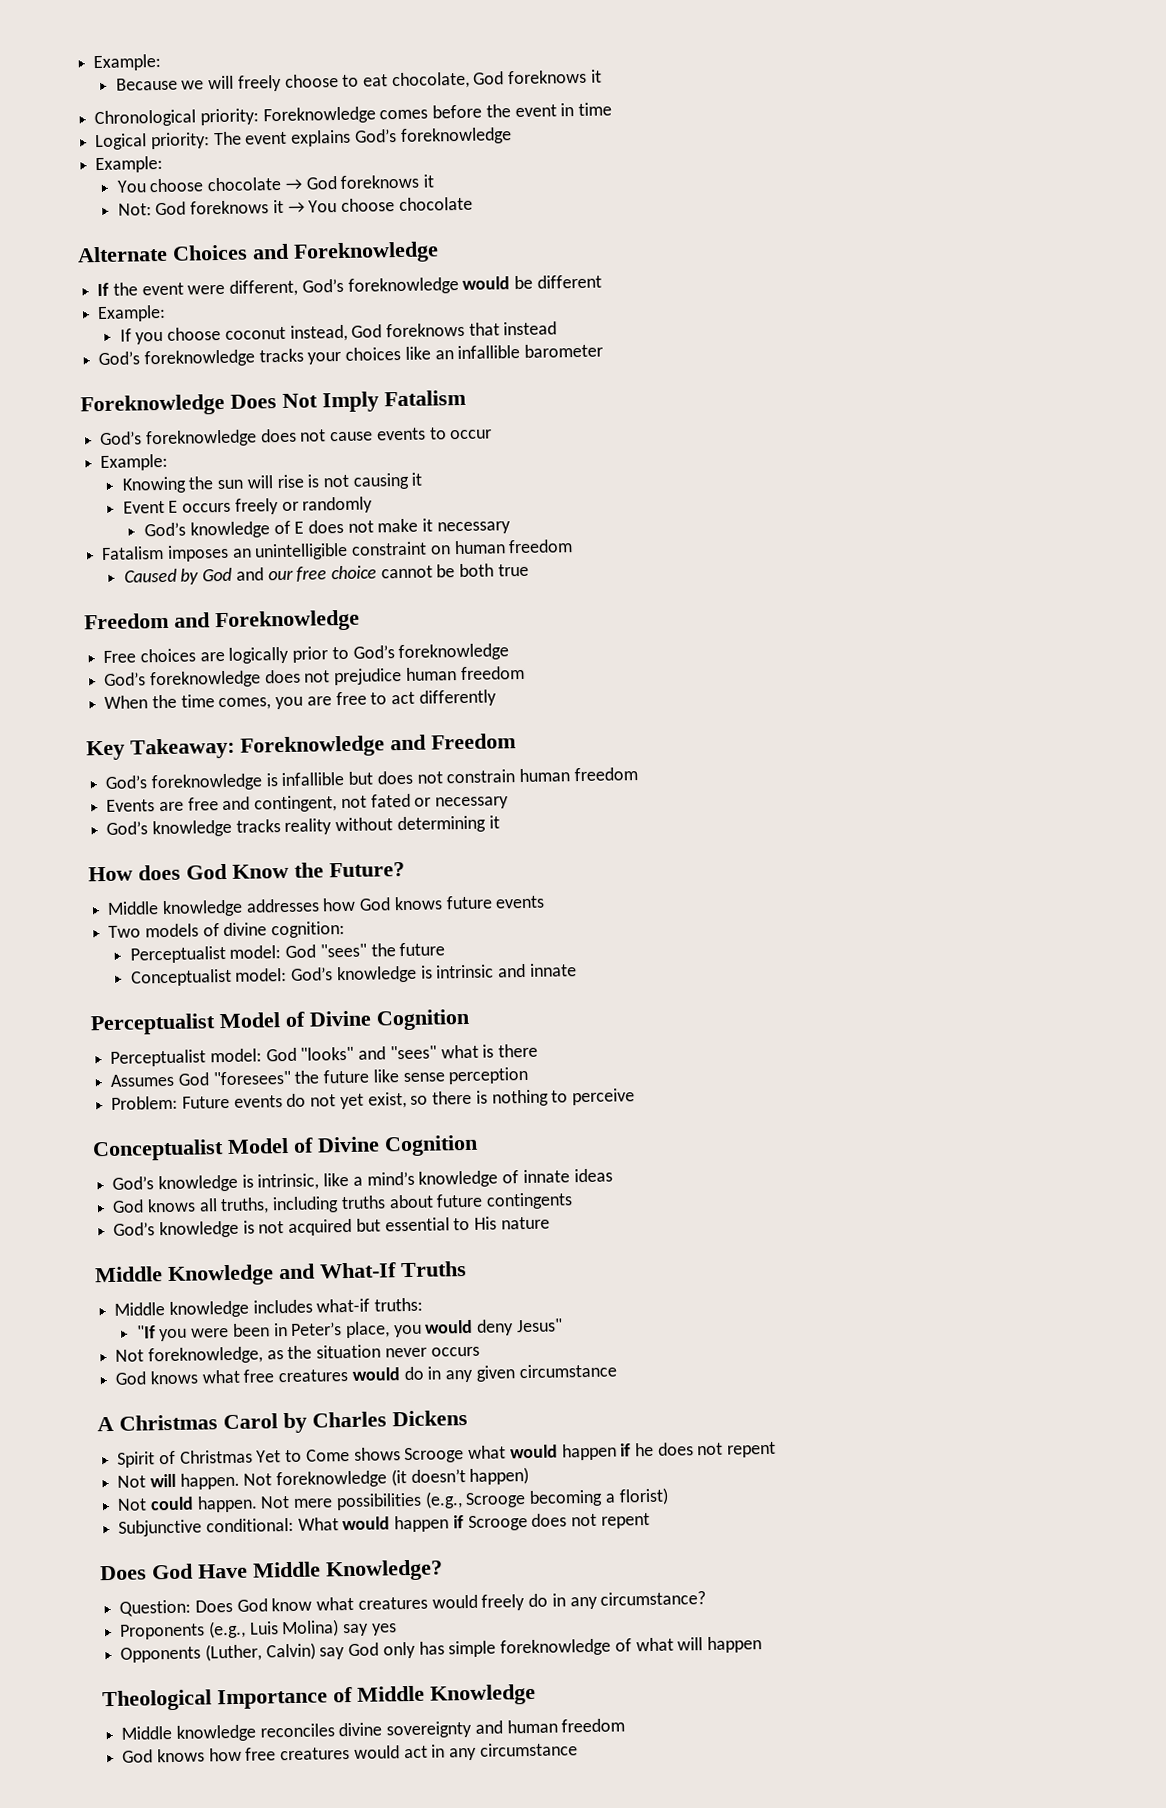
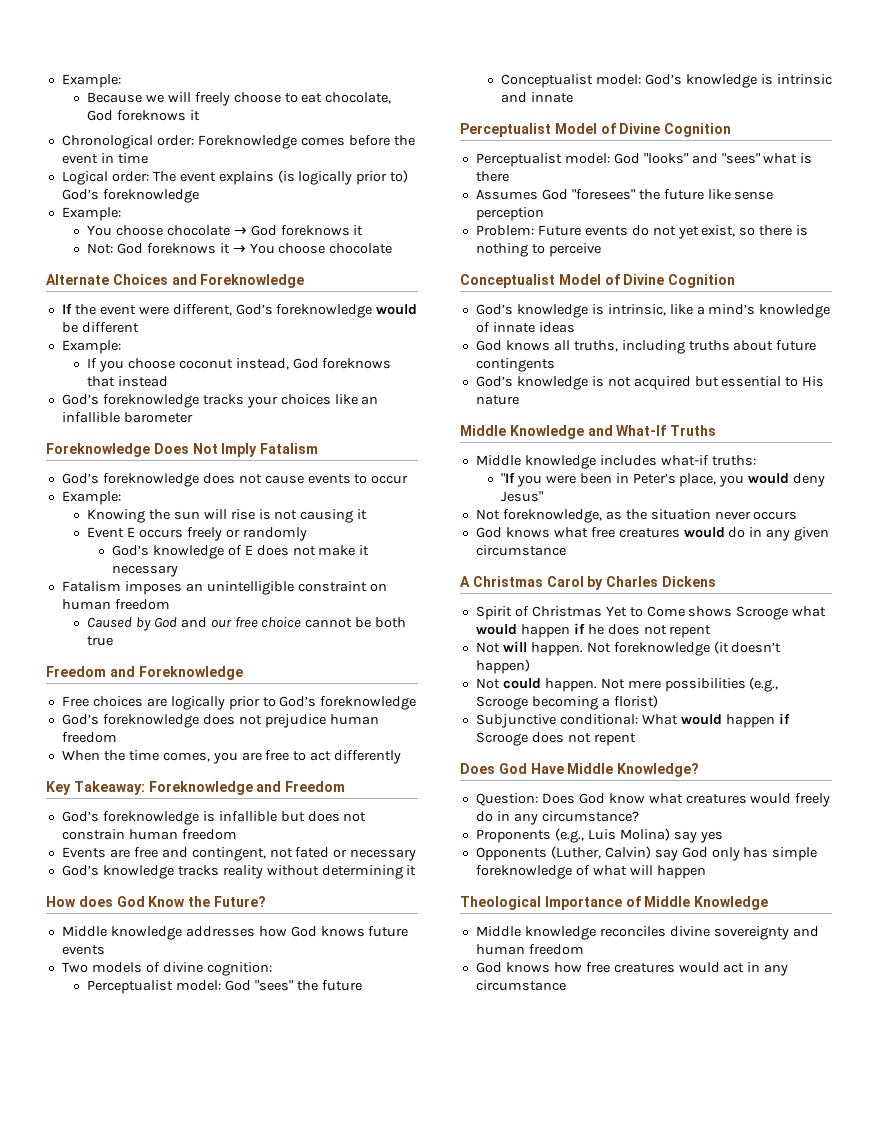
- Chronological priority: Foreknowledge comes before the event in time
+ Chronological order: Foreknowledge comes before the event in time
- Logical priority: The event explains God’s foreknowledge
+ Logical order: The event explains (is logically prior to) God’s foreknowledge

